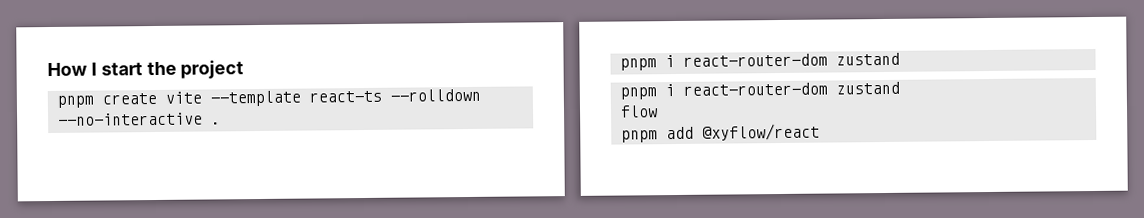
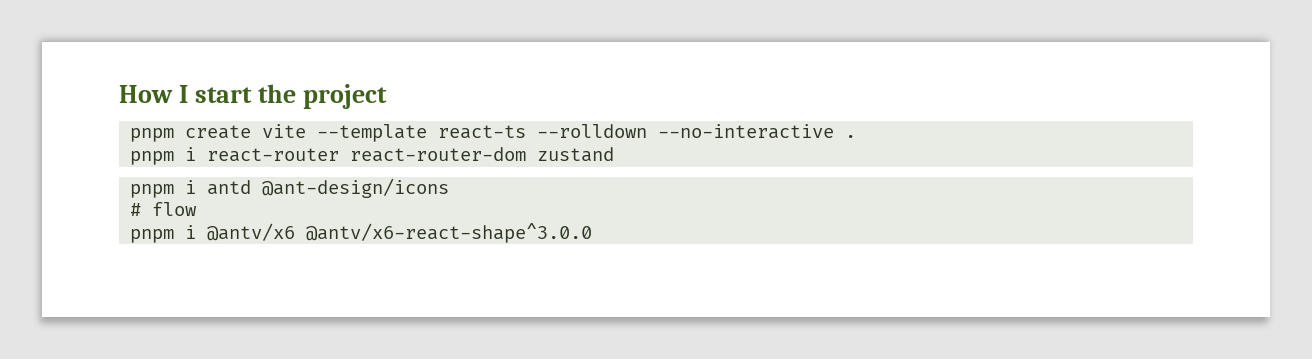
  pnpm create vite --template react-ts --rolldown --no-interactive .
- pnpm i react-router-dom zustand
- pnpm i react-router-dom zustand
- flow
+ pnpm i react-router react-router-dom zustand
+ pnpm i antd @ant-design/icons
+ # flow
- pnpm add @xyflow/react
+ pnpm i @antv/x6 @antv/x6-react-shape^3.0.0

